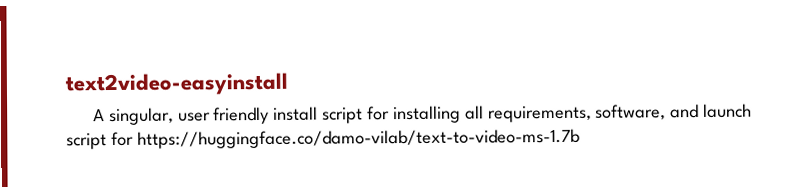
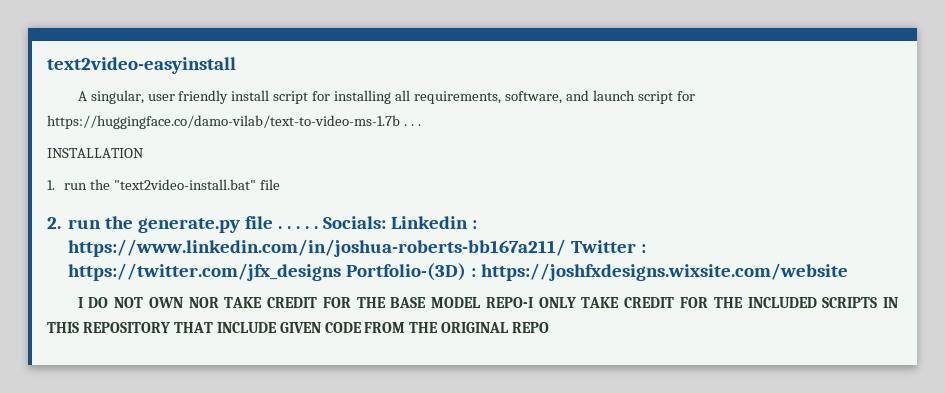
- A singular, user friendly install script for installing all requirements, software, and launch script for https://huggingface.co/damo-vilab/text-to-video-ms-1.7b
+ A singular, user friendly install script for installing all requirements, software, and launch script for https://huggingface.co/damo-vilab/text-to-video-ms-1.7b . . .
+ INSTALLATION
+ 1. run the "text2video-install.bat" file
+ 2. run the generate.py file . . . . . Socials: Linkedin : https://www.linkedin.com/in/joshua-roberts-bb167a211/ Twitter : https://twitter.com/jfx_designs Portfolio-(3D) : https://joshfxdesigns.wixsite.com/website
+ I DO NOT OWN NOR TAKE CREDIT FOR THE BASE MODEL REPO-I ONLY TAKE CREDIT FOR THE INCLUDED SCRIPTS IN THIS REPOSITORY THAT INCLUDE GIVEN CODE FROM THE ORIGINAL REPO

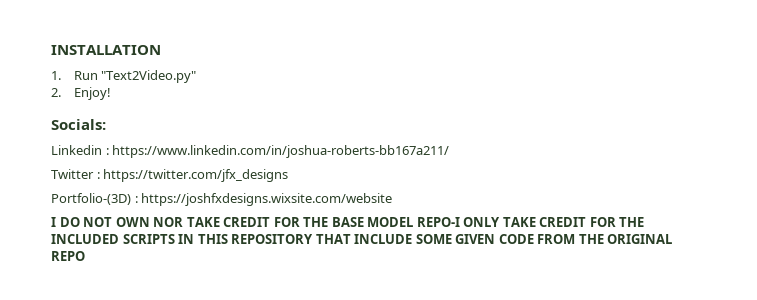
- text2video-easyinstall
- A singular, user friendly install script for installing all requirements, software, and launch script for https://huggingface.co/damo-vilab/text-to-video-ms-1.7b . . .
  INSTALLATION
- 1. run the "text2video-install.bat" file
- 2. run the generate.py file . . . . . Socials: Linkedin : https://www.linkedin.com/in/joshua-roberts-bb167a211/ Twitter : https://twitter.com/jfx_designs Portfolio-(3D) : https://joshfxdesigns.wixsite.com/website
+ 1. Run "Text2Video.py"
+ 2. Enjoy!
+ Socials:
+ Linkedin : https://www.linkedin.com/in/joshua-roberts-bb167a211/
+ Twitter : https://twitter.com/jfx_designs
+ Portfolio-(3D) : https://joshfxdesigns.wixsite.com/website
- I DO NOT OWN NOR TAKE CREDIT FOR THE BASE MODEL REPO-I ONLY TAKE CREDIT FOR THE INCLUDED SCRIPTS IN THIS REPOSITORY THAT INCLUDE GIVEN CODE FROM THE ORIGINAL REPO
+ I DO NOT OWN NOR TAKE CREDIT FOR THE BASE MODEL REPO-I ONLY TAKE CREDIT FOR THE INCLUDED SCRIPTS IN THIS REPOSITORY THAT INCLUDE SOME GIVEN CODE FROM THE ORIGINAL REPO

